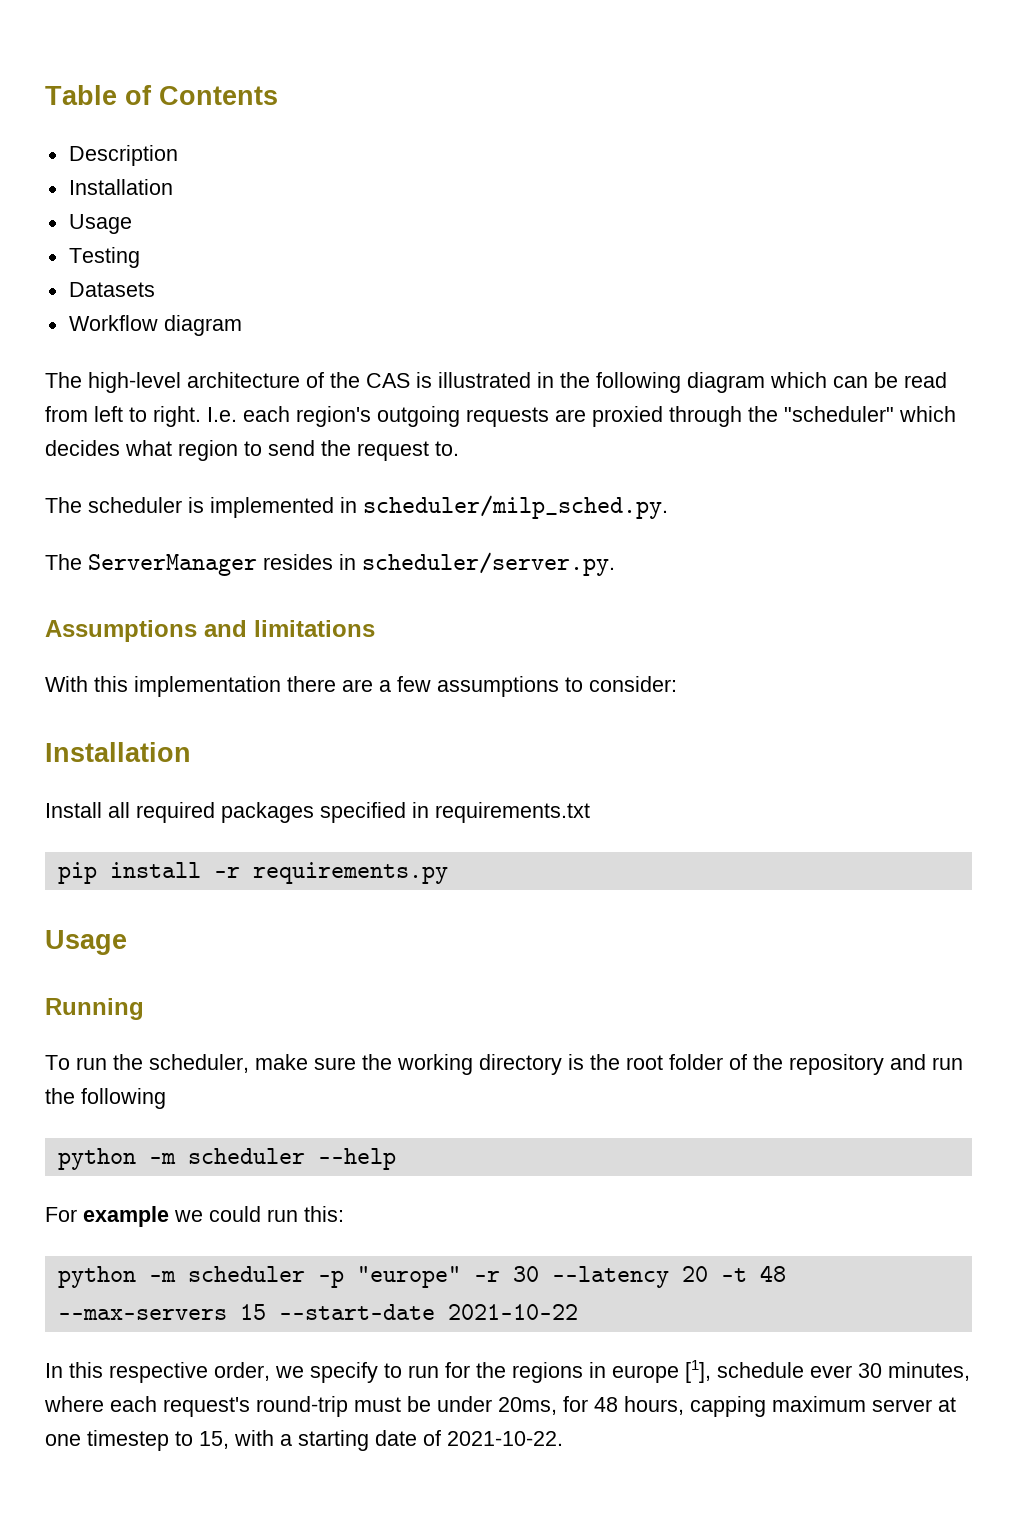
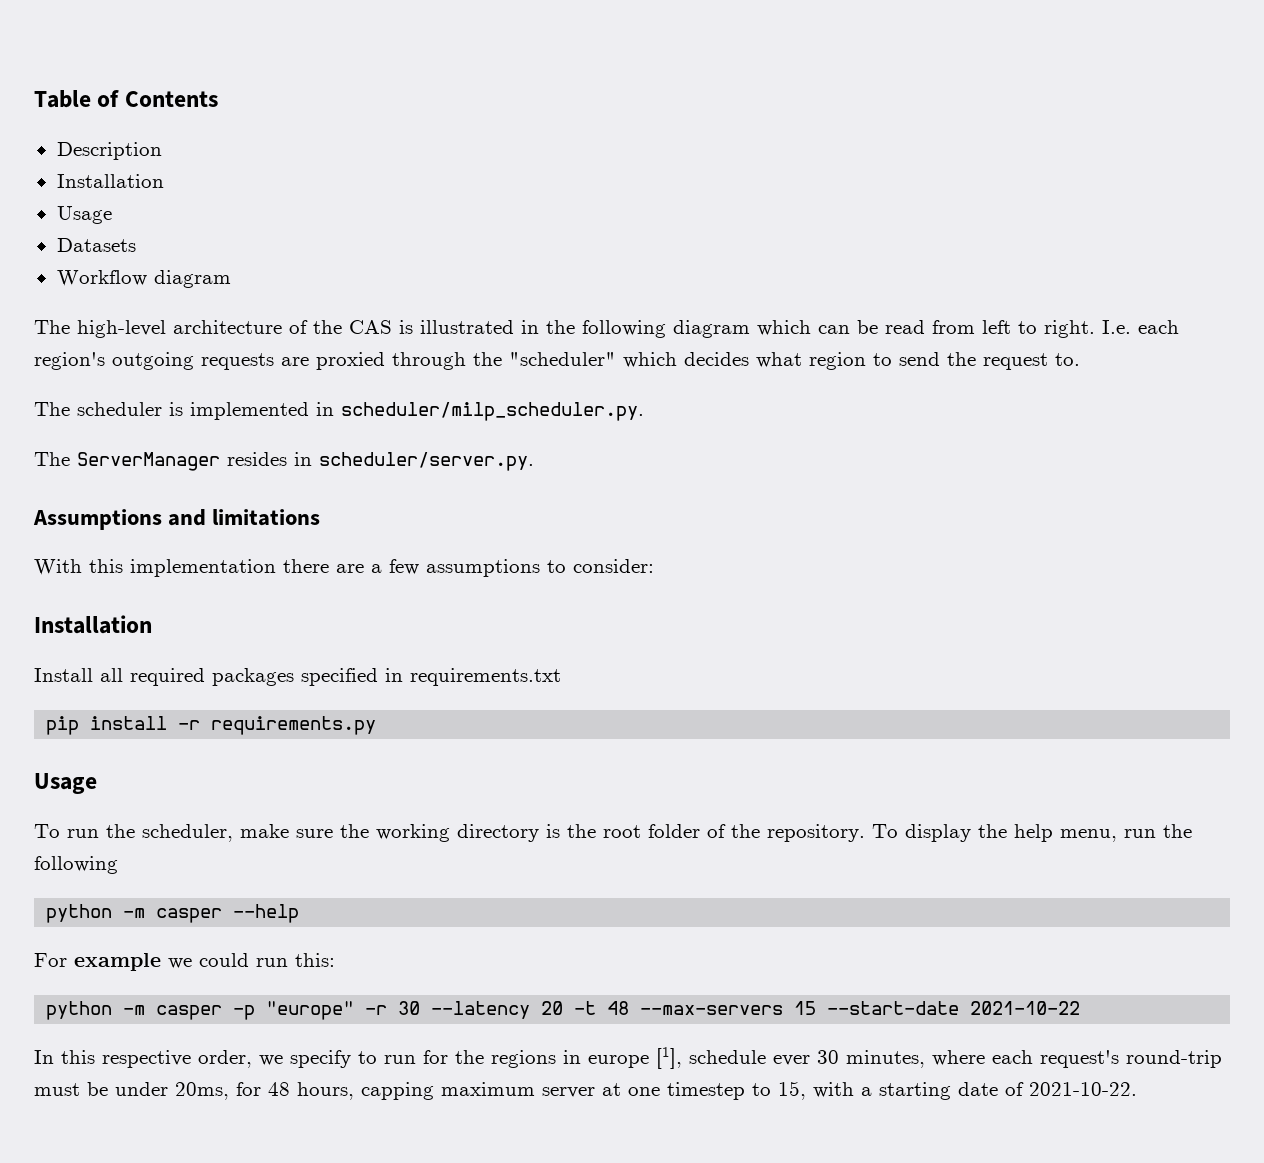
- Testing
- The scheduler is implemented in scheduler/milp_sched.py.
+ The scheduler is implemented in scheduler/milp_scheduler.py.
- Running
- To run the scheduler, make sure the working directory is the root folder of the repository and run the following
+ To run the scheduler, make sure the working directory is the root folder of the repository. To display the help menu, run the following
- python -m scheduler --help
+ python -m casper --help
- python -m scheduler -p "europe" -r 30 --latency 20 -t 48 --max-servers 15 --start-date 2021-10-22
+ python -m casper -p "europe" -r 30 --latency 20 -t 48 --max-servers 15 --start-date 2021-10-22

